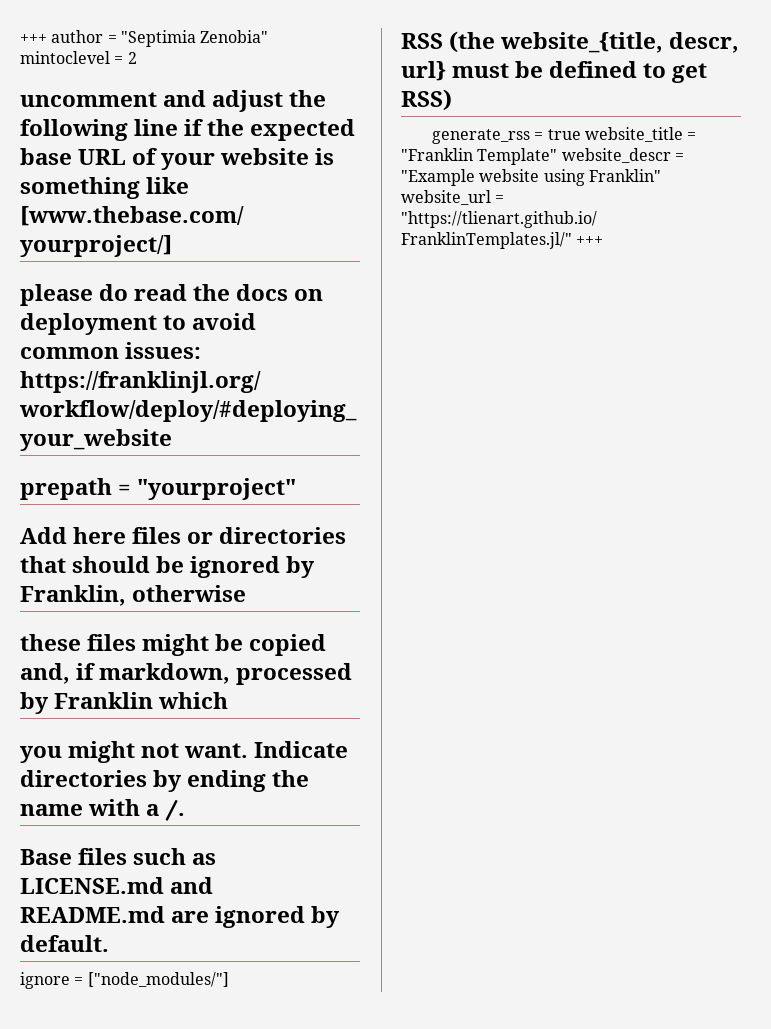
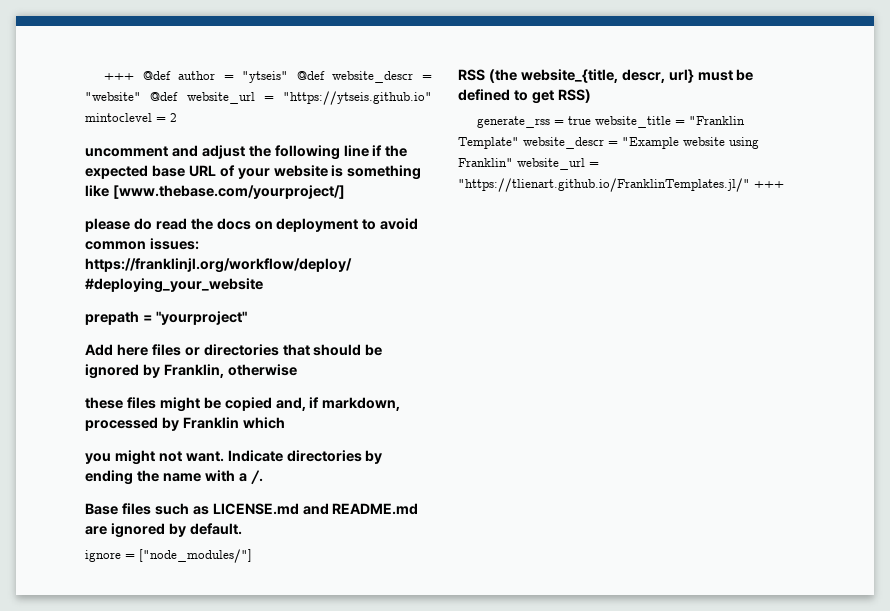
- +++ author = "Septimia Zenobia" mintoclevel = 2
+ +++ @def author = "ytseis" @def website_descr = "website" @def website_url = "https://ytseis.github.io" mintoclevel = 2

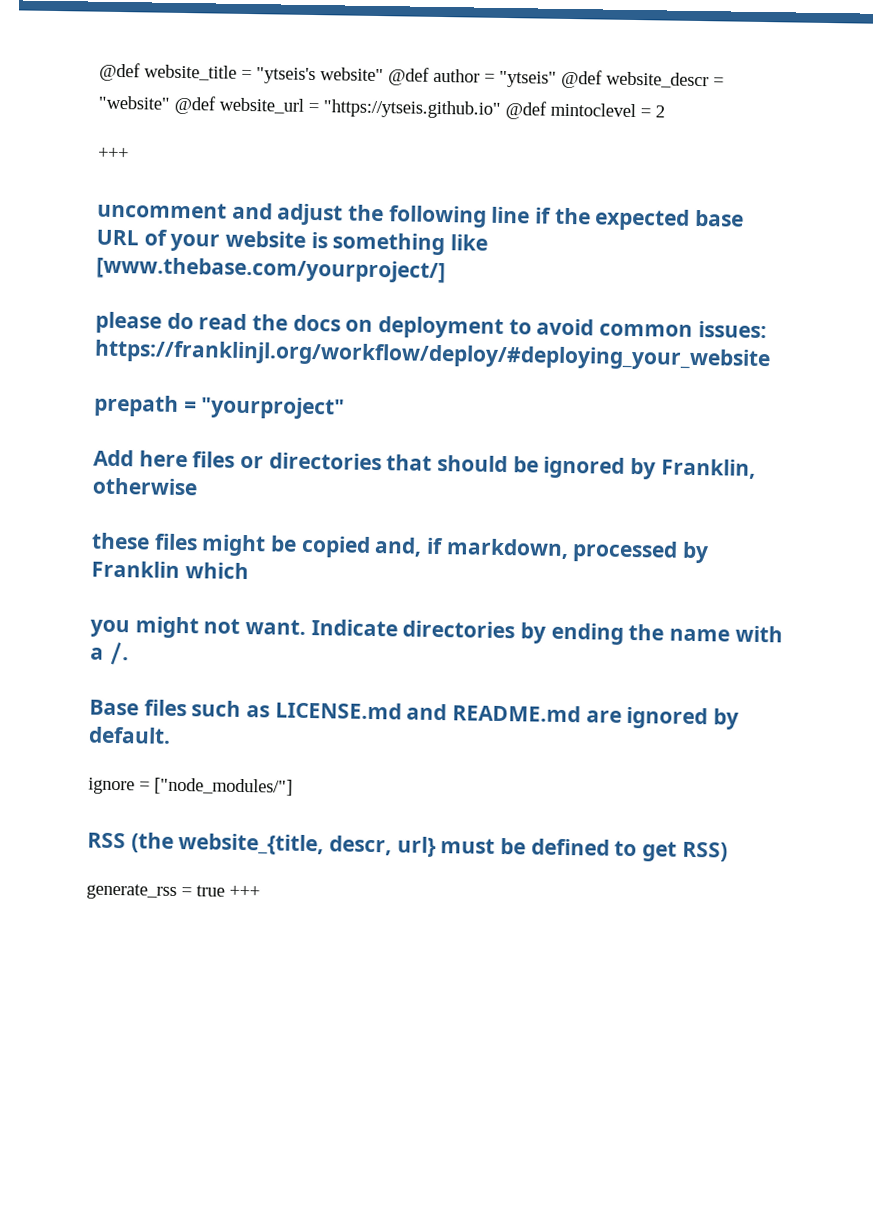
- +++ @def author = "ytseis" @def website_descr = "website" @def website_url = "https://ytseis.github.io" mintoclevel = 2
+ @def website_title = "ytseis's website" @def author = "ytseis" @def website_descr = "website" @def website_url = "https://ytseis.github.io" @def mintoclevel = 2
+ +++
- generate_rss = true website_title = "Franklin Template" website_descr = "Example website using Franklin" website_url = "https://tlienart.github.io/FranklinTemplates.jl/" +++
+ generate_rss = true +++

